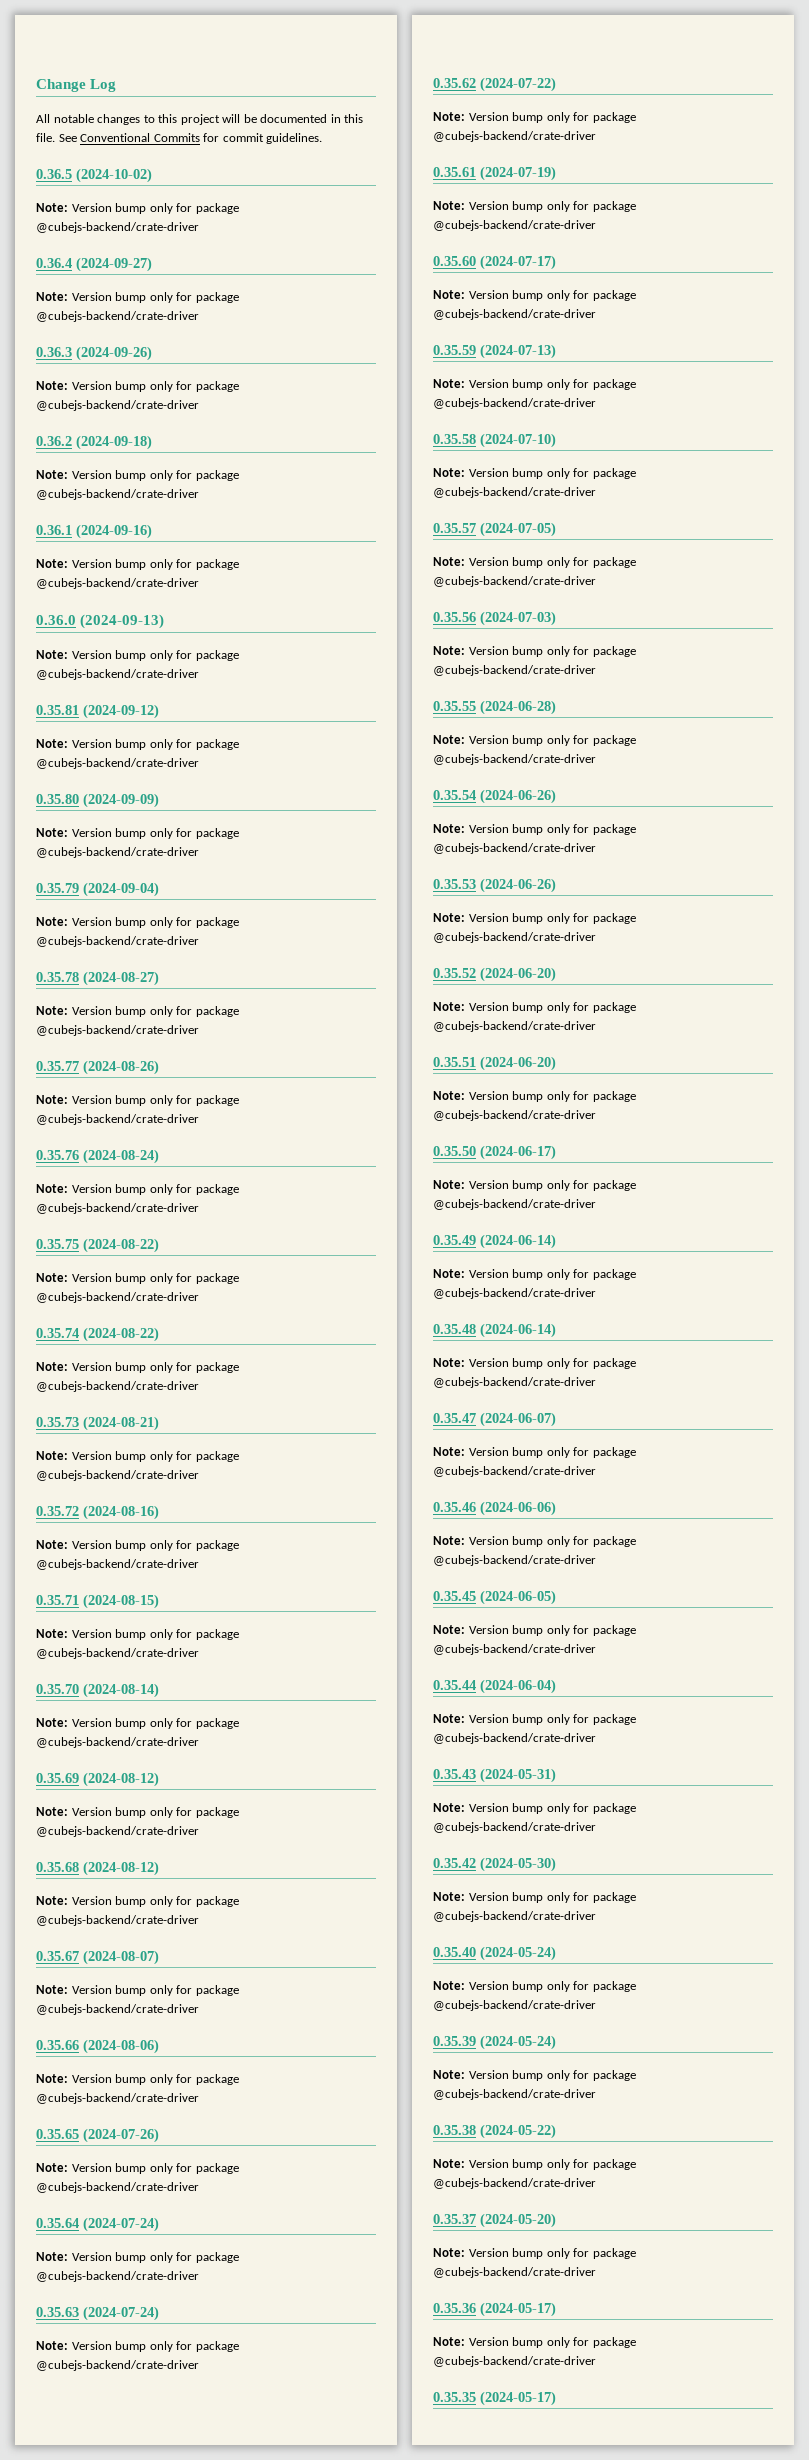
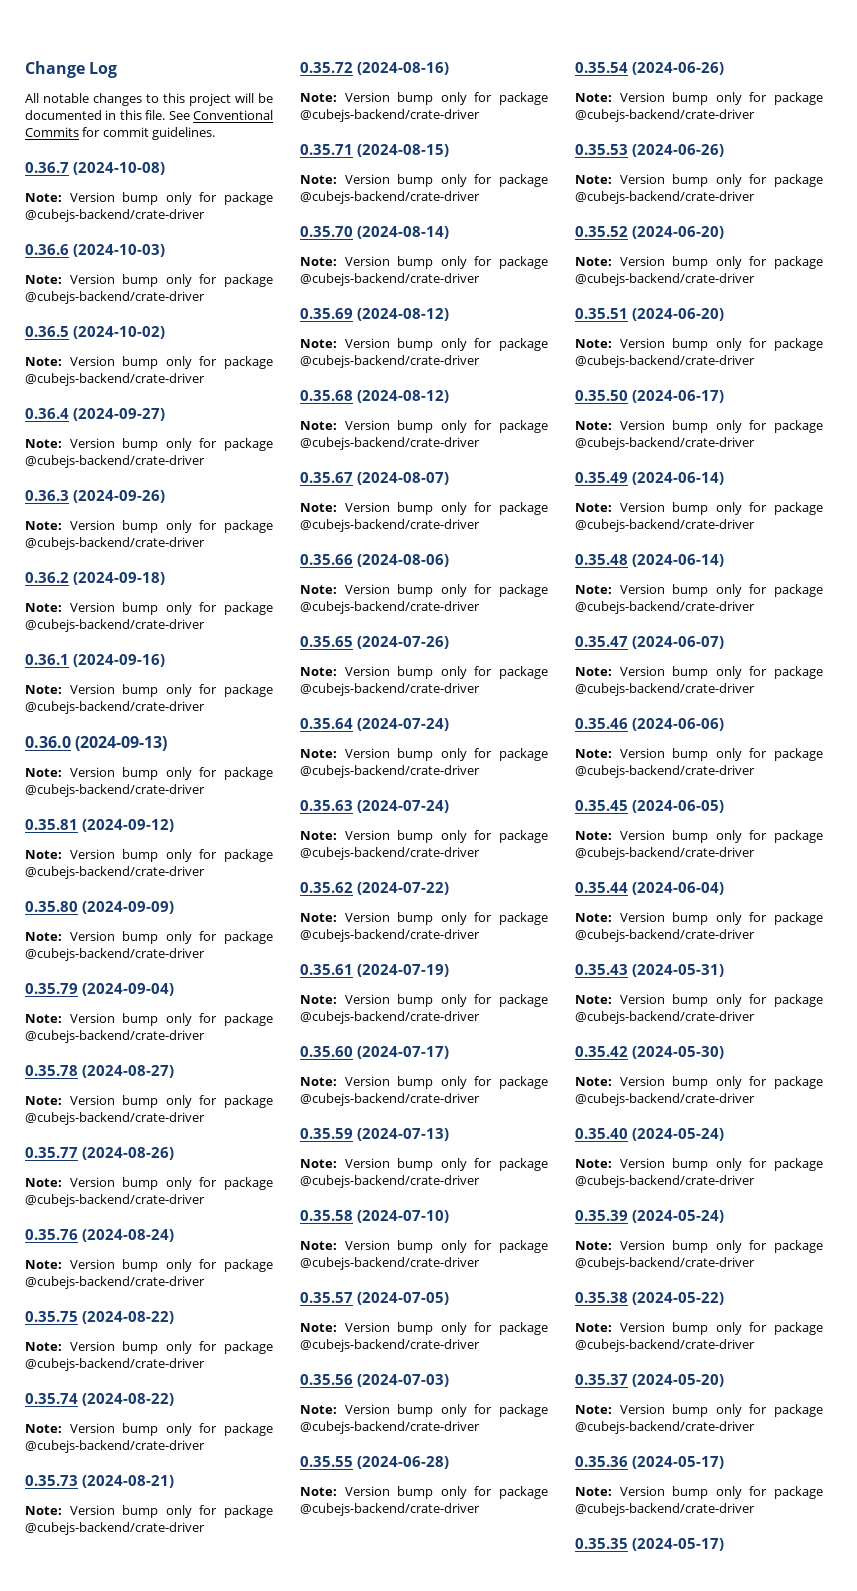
+ 0.36.7 (2024-10-08)
+ Note: Version bump only for package @cubejs-backend/crate-driver
+ 0.36.6 (2024-10-03)
+ Note: Version bump only for package @cubejs-backend/crate-driver

